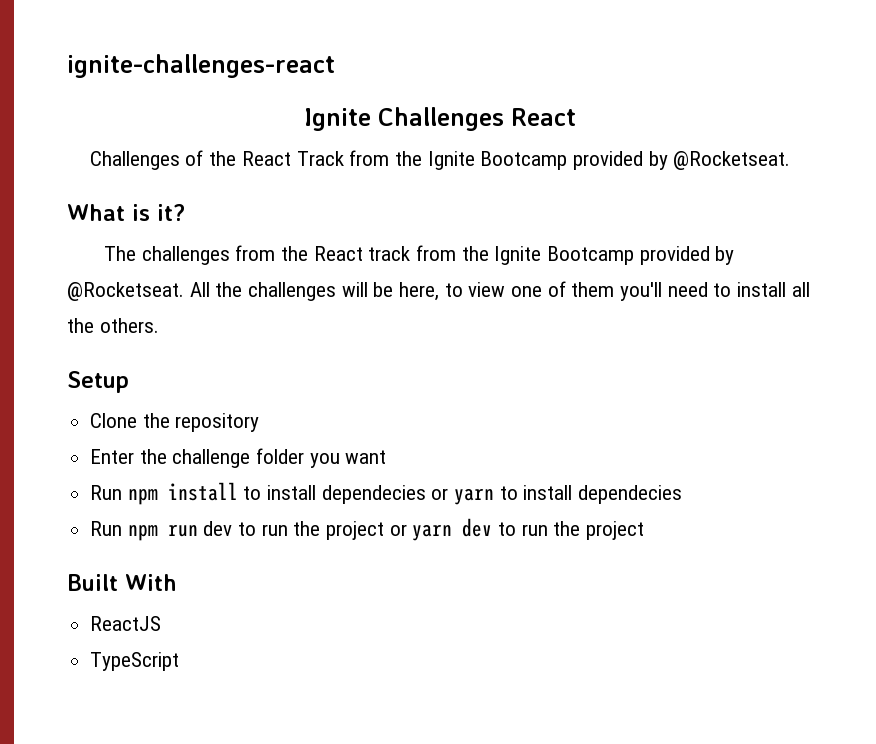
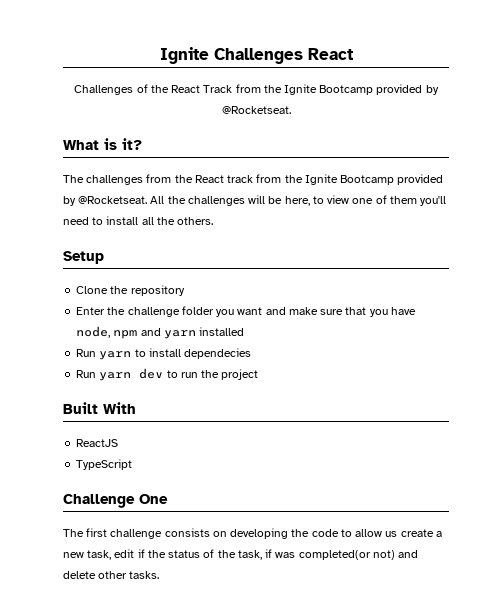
- ignite-challenges-react
- Enter the challenge folder you want
- Run npm install to install dependecies or yarn to install dependecies
+ Enter the challenge folder you want and make sure that you have node, npm and yarn installed
+ Run yarn to install dependecies
- Run npm run dev to run the project or yarn dev to run the project
+ Run yarn dev to run the project
+ Challenge One
+ The first challenge consists on developing the code to allow us create a new task, edit if the status of the task, if was completed(or not) and delete other tasks.

